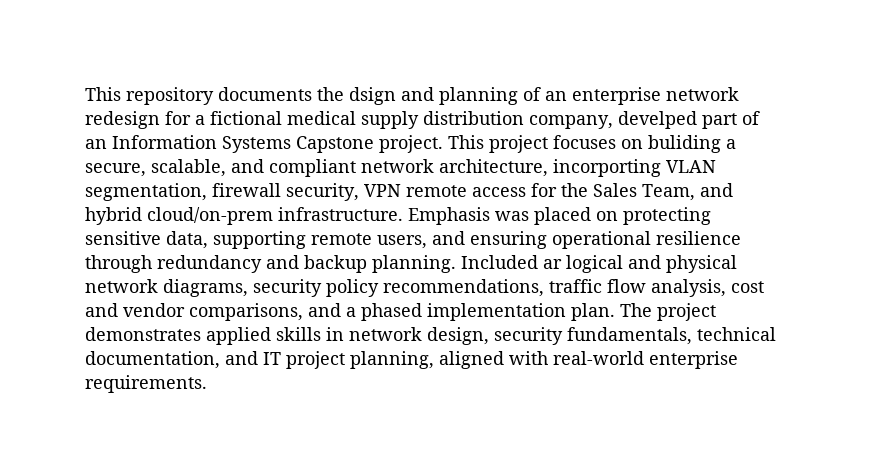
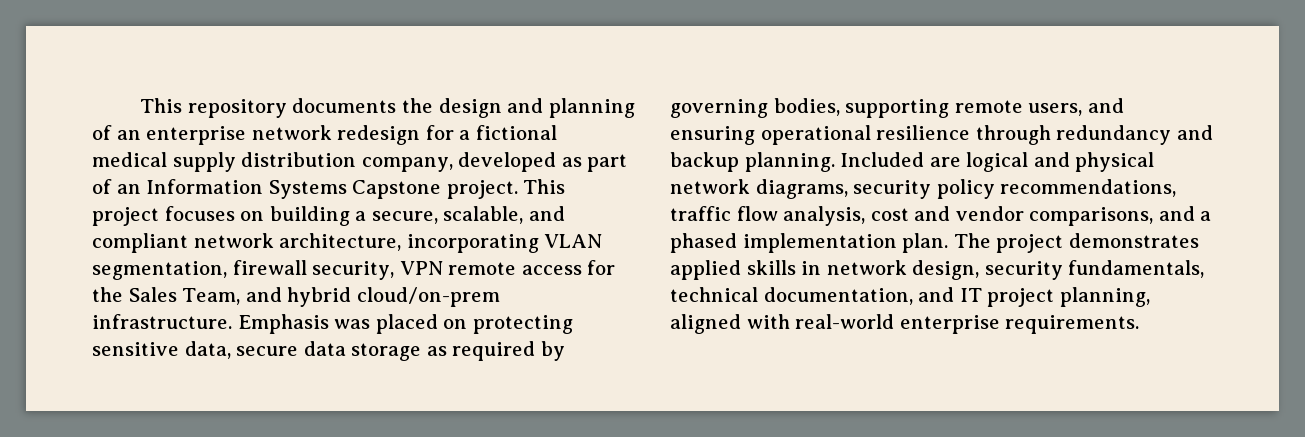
- This repository documents the dsign and planning of an enterprise network redesign for a fictional medical supply distribution company, develped part of an Information Systems Capstone project.
+ This repository documents the design and planning of an enterprise network redesign for a fictional medical supply distribution company, developed as part of an Information Systems Capstone project.
- This project focuses on buliding a secure, scalable, and compliant network architecture, incorporting VLAN segmentation, firewall security, VPN remote access for the Sales Team, and hybrid cloud/on-prem infrastructure.
+ This project focuses on building a secure, scalable, and compliant network architecture, incorporating VLAN segmentation, firewall security, VPN remote access for the Sales Team, and hybrid cloud/on-prem infrastructure.
- Emphasis was placed on protecting sensitive data, supporting remote users, and ensuring operational resilience through redundancy and backup planning.
+ Emphasis was placed on protecting sensitive data, secure data storage as required by governing bodies, supporting remote users, and ensuring operational resilience through redundancy and backup planning.
- Included ar logical and physical network diagrams, security policy recommendations, traffic flow analysis, cost and vendor comparisons, and a phased implementation plan.
+ Included are logical and physical network diagrams, security policy recommendations, traffic flow analysis, cost and vendor comparisons, and a phased implementation plan.

